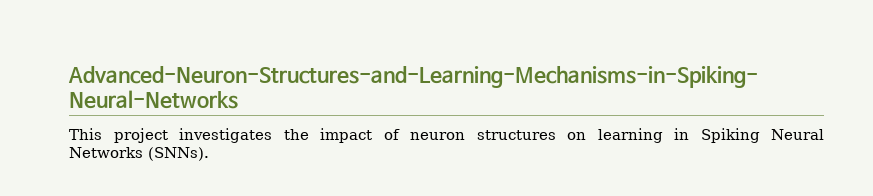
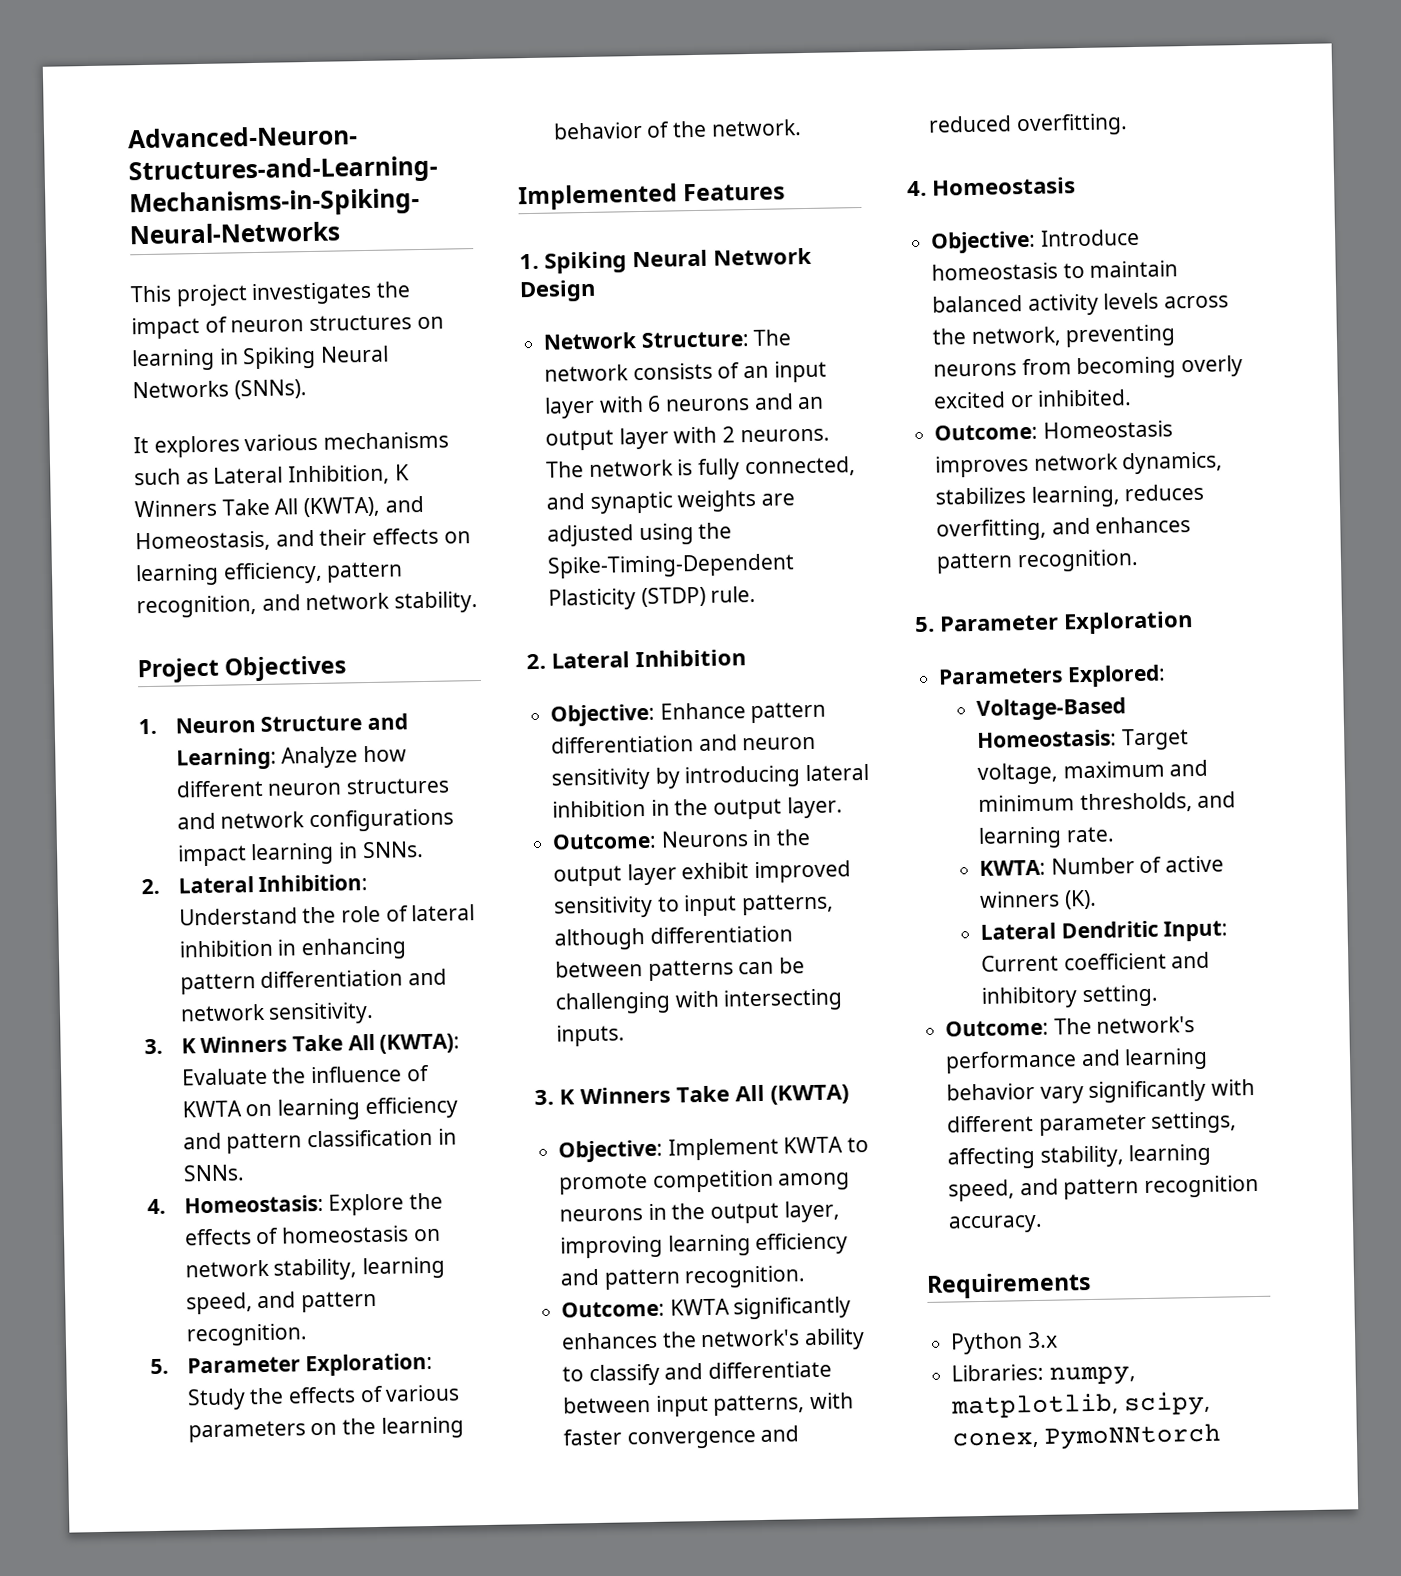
+ It explores various mechanisms such as Lateral Inhibition, K Winners Take All (KWTA), and Homeostasis, and their effects on learning efficiency, pattern recognition, and network stability.
+ Project Objectives
+ 1. Neuron Structure and Learning: Analyze how different neuron structures and network configurations impact learning in SNNs.
+ 2. Lateral Inhibition: Understand the role of lateral inhibition in enhancing pattern differentiation and network sensitivity.
+ 3. K Winners Take All (KWTA): Evaluate the influence of KWTA on learning efficiency and pattern classification in SNNs.
+ 4. Homeostasis: Explore the effects of homeostasis on network stability, learning speed, and pattern recognition.
+ 5. Parameter Exploration: Study the effects of various parameters on the learning behavior of the network.
+ Implemented Features
+ 1. Spiking Neural Network Design
+ Network Structure: The network consists of an input layer with 6 neurons and an output layer with 2 neurons. The network is fully connected, and synaptic weights are adjusted using the Spike-Timing-Dependent Plasticity (STDP) rule.
+ 2. Lateral Inhibition
+ Objective: Enhance pattern differentiation and neuron sensitivity by introducing lateral inhibition in the output layer.
+ Outcome: Neurons in the output layer exhibit improved sensitivity to input patterns, although differentiation between patterns can be challenging with intersecting inputs.
+ 3. K Winners Take All (KWTA)
+ Objective: Implement KWTA to promote competition among neurons in the output layer, improving learning efficiency and pattern recognition.
+ Outcome: KWTA significantly enhances the network's ability to classify and differentiate between input patterns, with faster convergence and reduced overfitting.
+ 4. Homeostasis
+ Objective: Introduce homeostasis to maintain balanced activity levels across the network, preventing neurons from becoming overly excited or inhibited.
+ Outcome: Homeostasis improves network dynamics, stabilizes learning, reduces overfitting, and enhances pattern recognition.
+ 5. Parameter Exploration
+ Parameters Explored:
+ Voltage-Based Homeostasis: Target voltage, maximum and minimum thresholds, and learning rate.
+ KWTA: Number of active winners (K).
+ Lateral Dendritic Input: Current coefficient and inhibitory setting.
+ Outcome: The network's performance and learning behavior vary significantly with different parameter settings, affecting stability, learning speed, and pattern recognition accuracy.
+ Requirements
+ Python 3.x
+ Libraries: numpy, matplotlib, scipy, conex, PymoNNtorch

